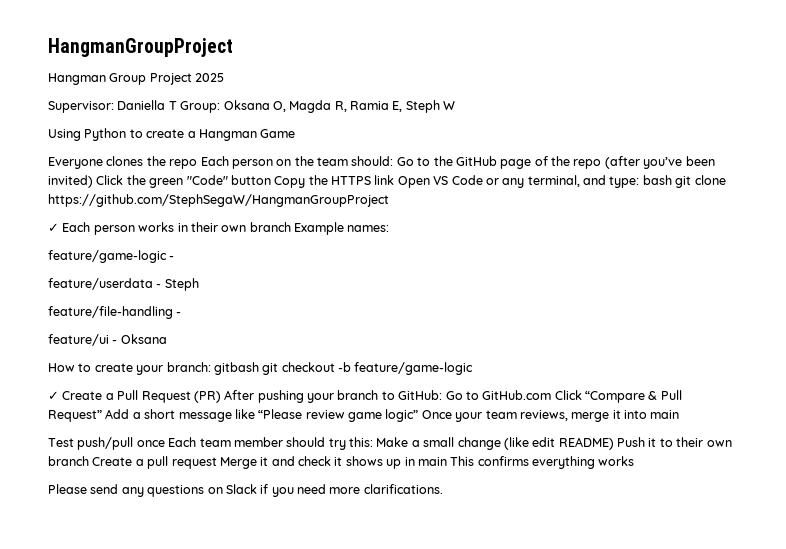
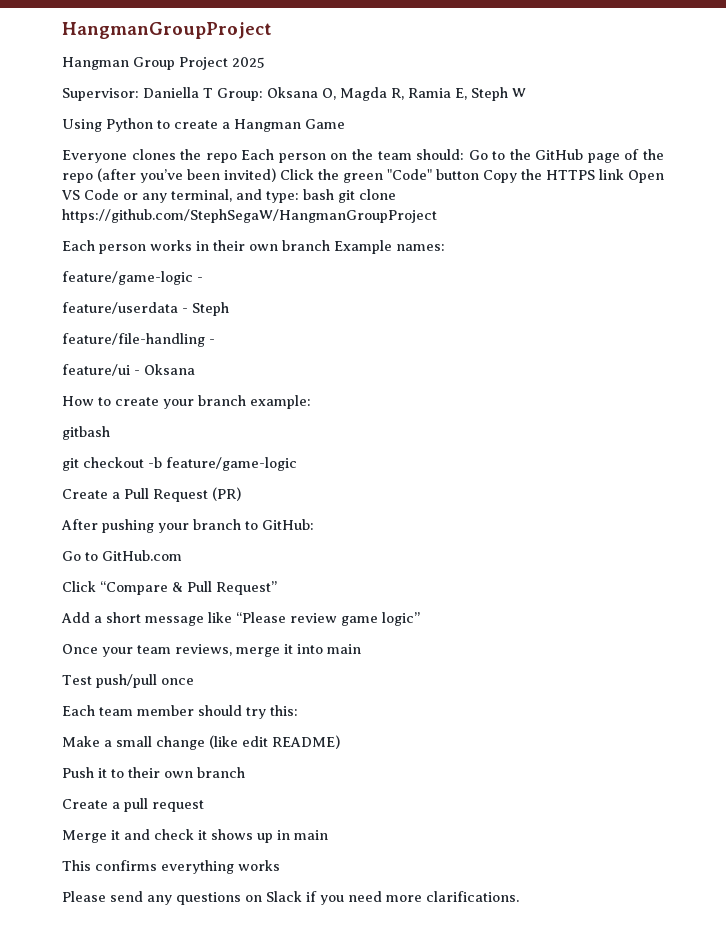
- ✓ Each person works in their own branch Example names:
+ Each person works in their own branch Example names:
- How to create your branch: gitbash git checkout -b feature/game-logic
+ How to create your branch example:
+ gitbash
+ git checkout -b feature/game-logic
- ✓ Create a Pull Request (PR) After pushing your branch to GitHub: Go to GitHub.com Click “Compare & Pull Request” Add a short message like “Please review game logic” Once your team reviews, merge it into main
+ Create a Pull Request (PR)
+ After pushing your branch to GitHub:
+ Go to GitHub.com
+ Click “Compare & Pull Request”
+ Add a short message like “Please review game logic”
+ Once your team reviews, merge it into main
- Test push/pull once Each team member should try this: Make a small change (like edit README) Push it to their own branch Create a pull request Merge it and check it shows up in main This confirms everything works
+ Test push/pull once
+ Each team member should try this:
+ Make a small change (like edit README)
+ Push it to their own branch
+ Create a pull request
+ Merge it and check it shows up in main
+ This confirms everything works

